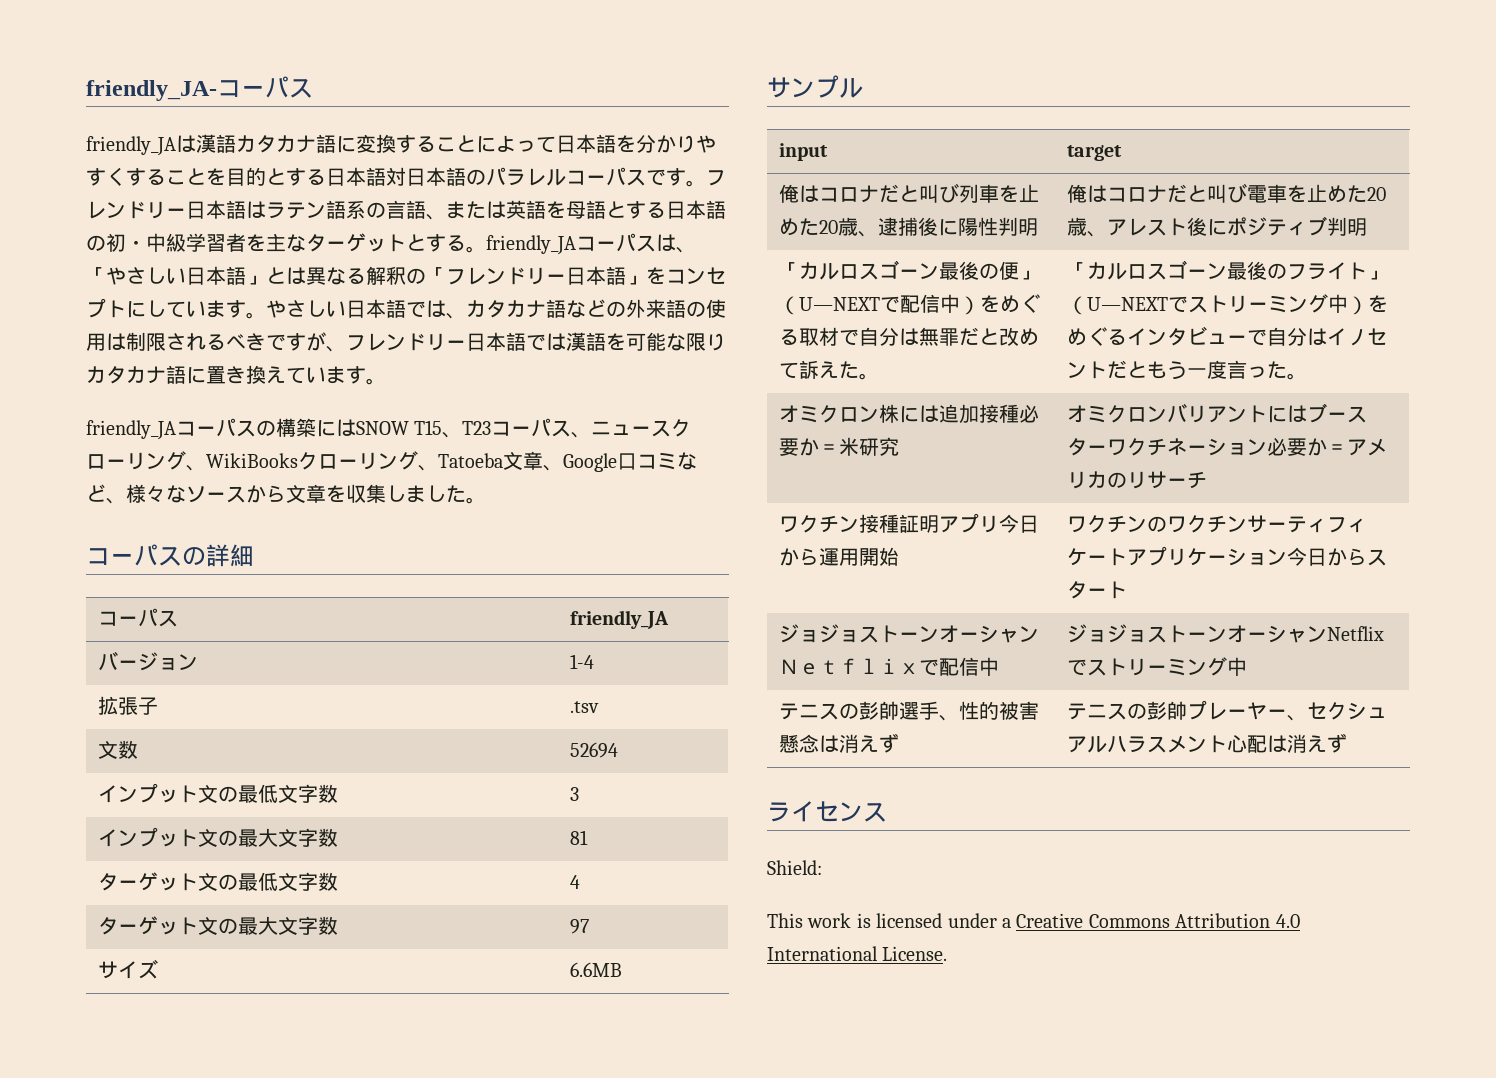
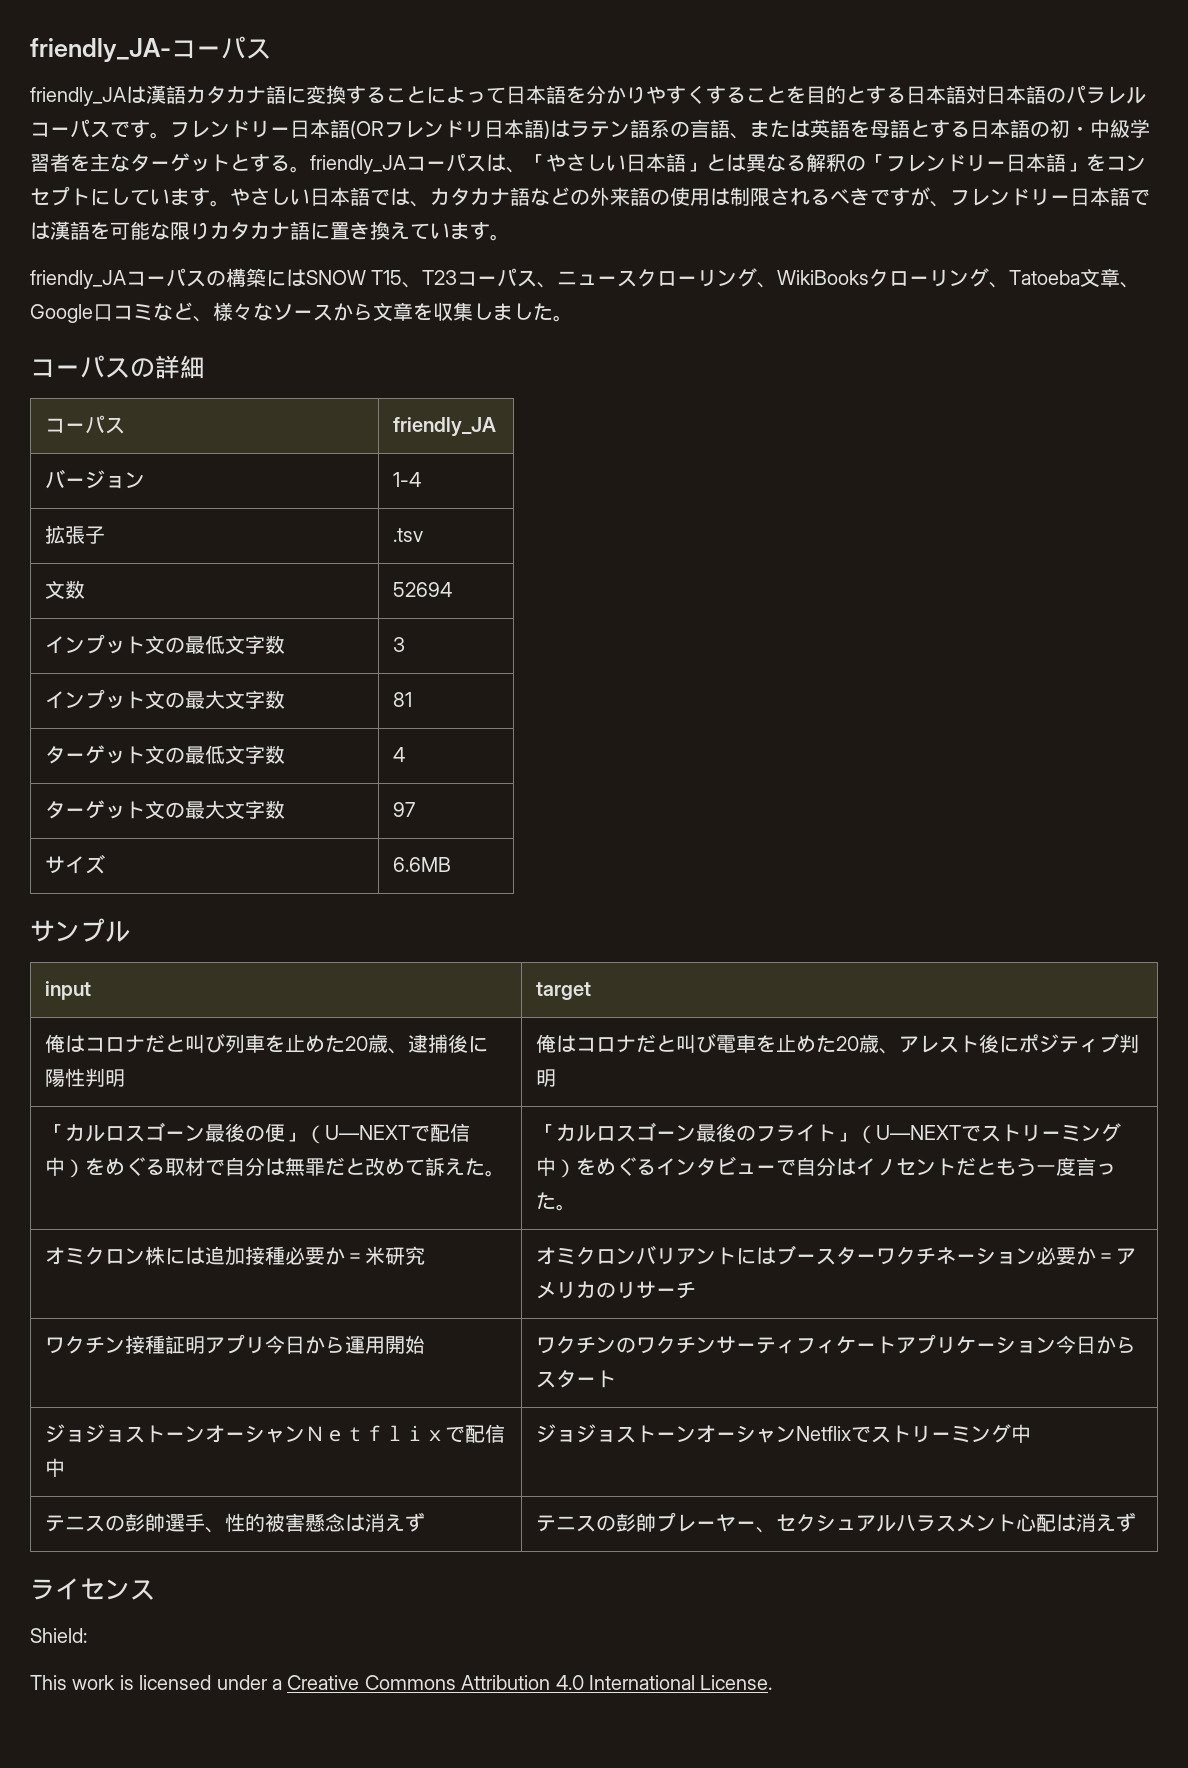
- フレンドリー日本語はラテン語系の言語、または英語を母語とする日本語の初・中級学習者を主なターゲットとする。friendly_JAコーパスは、「やさしい日本語」とは異なる解釈の「フレンドリー日本語」をコンセプトにしています。
+ フレンドリー日本語(ORフレンドリ日本語)はラテン語系の言語、または英語を母語とする日本語の初・中級学習者を主なターゲットとする。friendly_JAコーパスは、「やさしい日本語」とは異なる解釈の「フレンドリー日本語」をコンセプトにしています。

